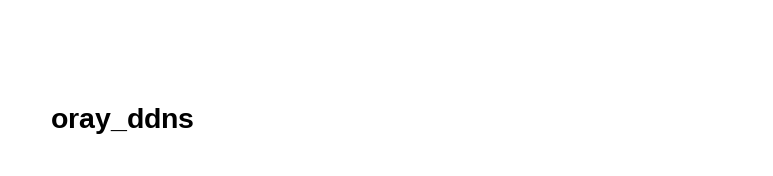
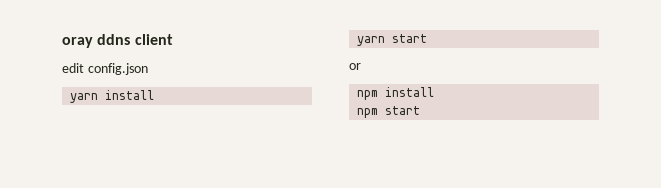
- oray_ddns
+ oray ddns client
+ edit config.json
+ yarn install
+ yarn start
+ or
+ npm install
+ npm start

